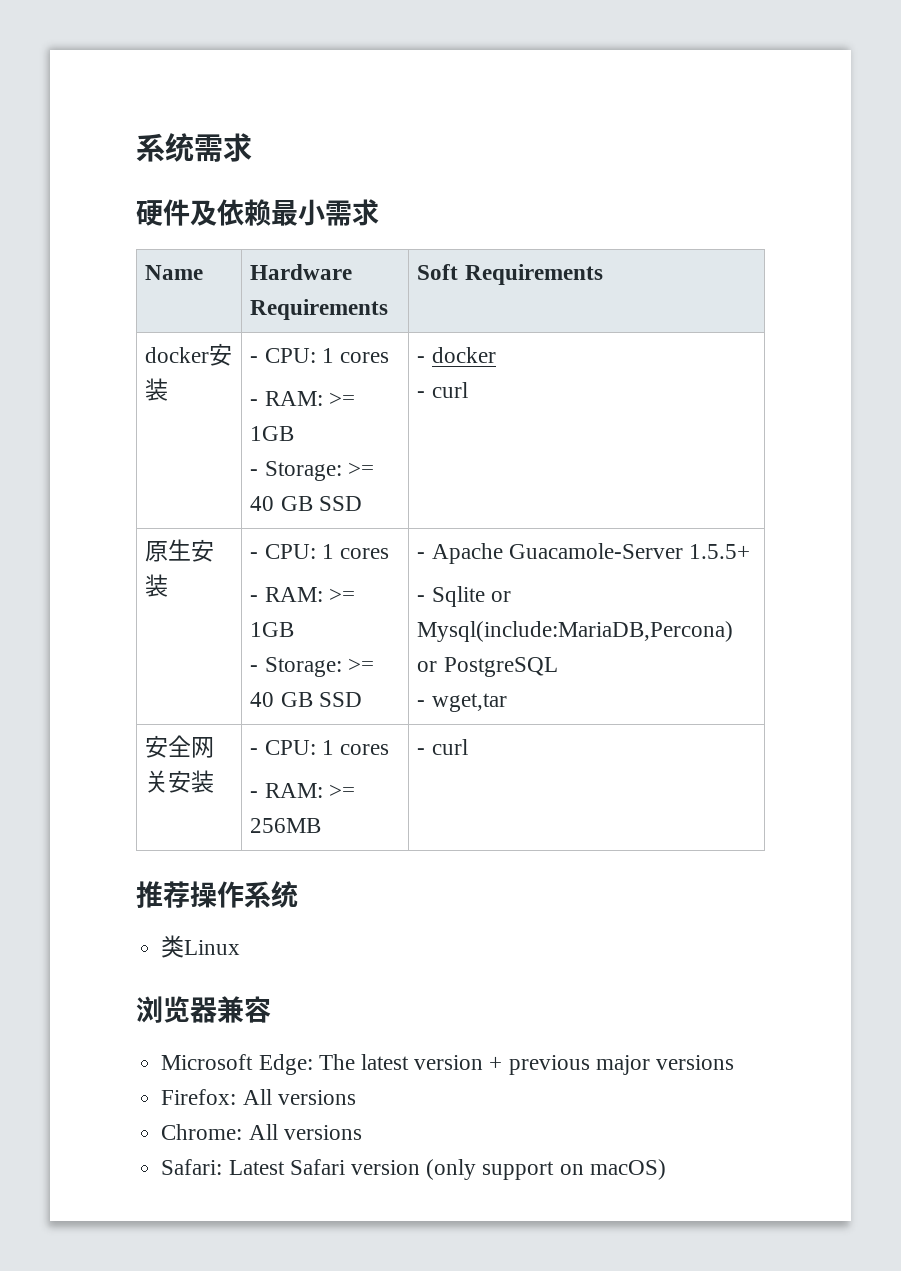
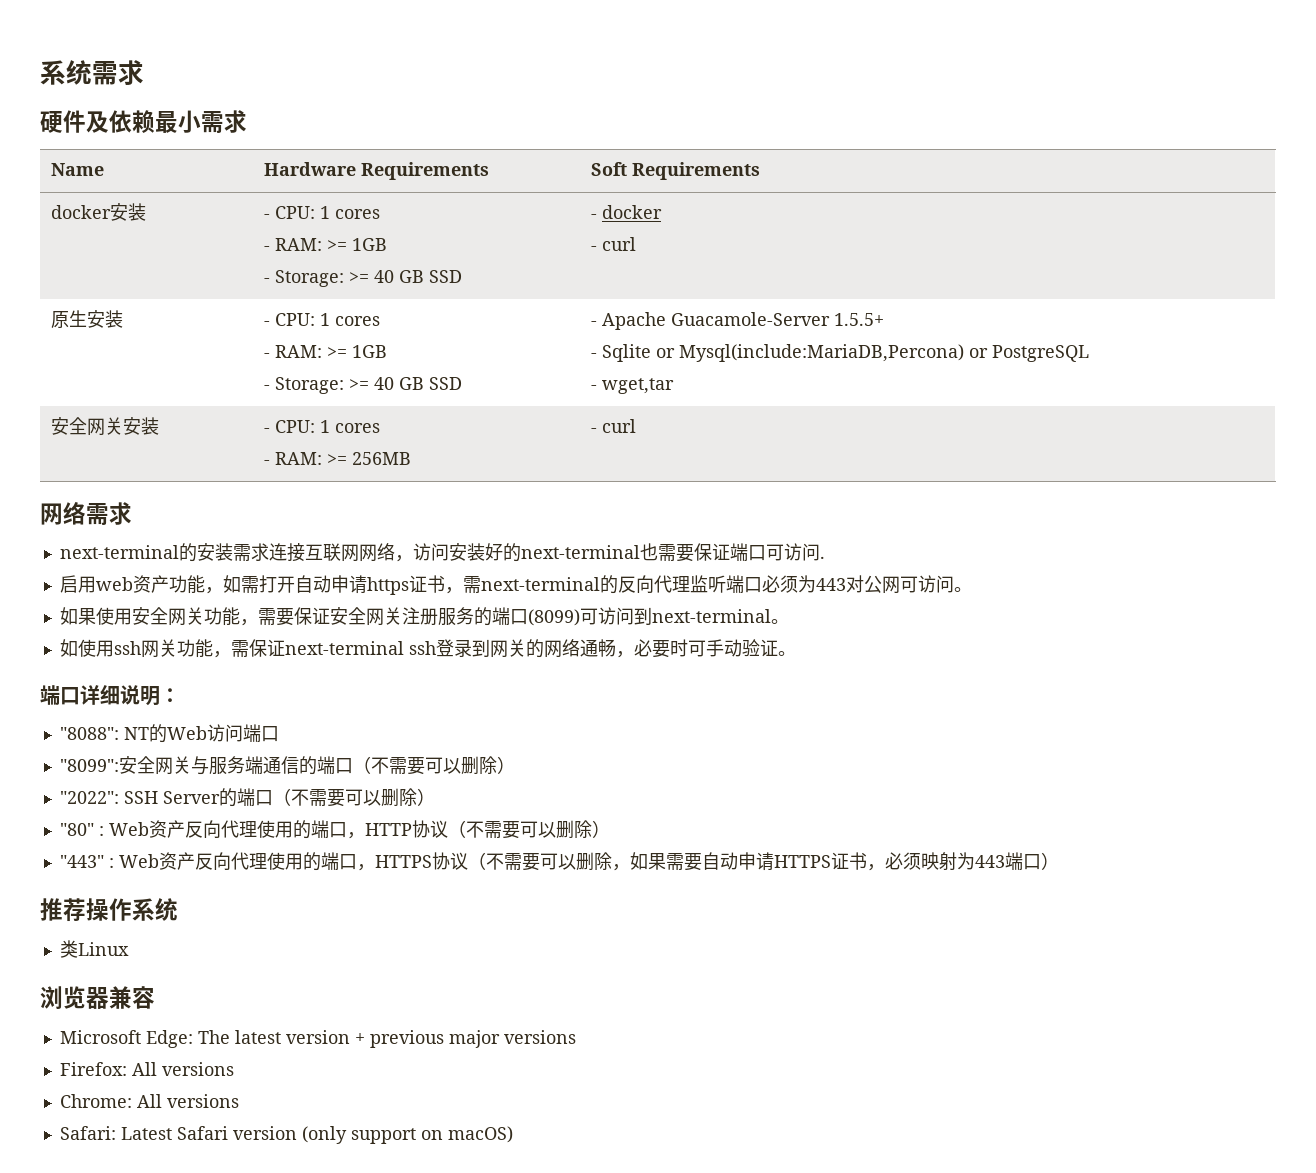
+ 网络需求
+ next-terminal的安装需求连接互联网网络，访问安装好的next-terminal也需要保证端口可访问.
+ 启用web资产功能，如需打开自动申请https证书，需next-terminal的反向代理监听端口必须为443对公网可访问。
+ 如果使用安全网关功能，需要保证安全网关注册服务的端口(8099)可访问到next-terminal。
+ 如使用ssh网关功能，需保证next-terminal ssh登录到网关的网络通畅，必要时可手动验证。
+ 端口详细说明：
+ "8088": NT的Web访问端口
+ "8099":安全网关与服务端通信的端口（不需要可以删除）
+ "2022": SSH Server的端口（不需要可以删除）
+ "80" : Web资产反向代理使用的端口，HTTP协议（不需要可以删除）
+ "443" : Web资产反向代理使用的端口，HTTPS协议（不需要可以删除，如果需要自动申请HTTPS证书，必须映射为443端口）

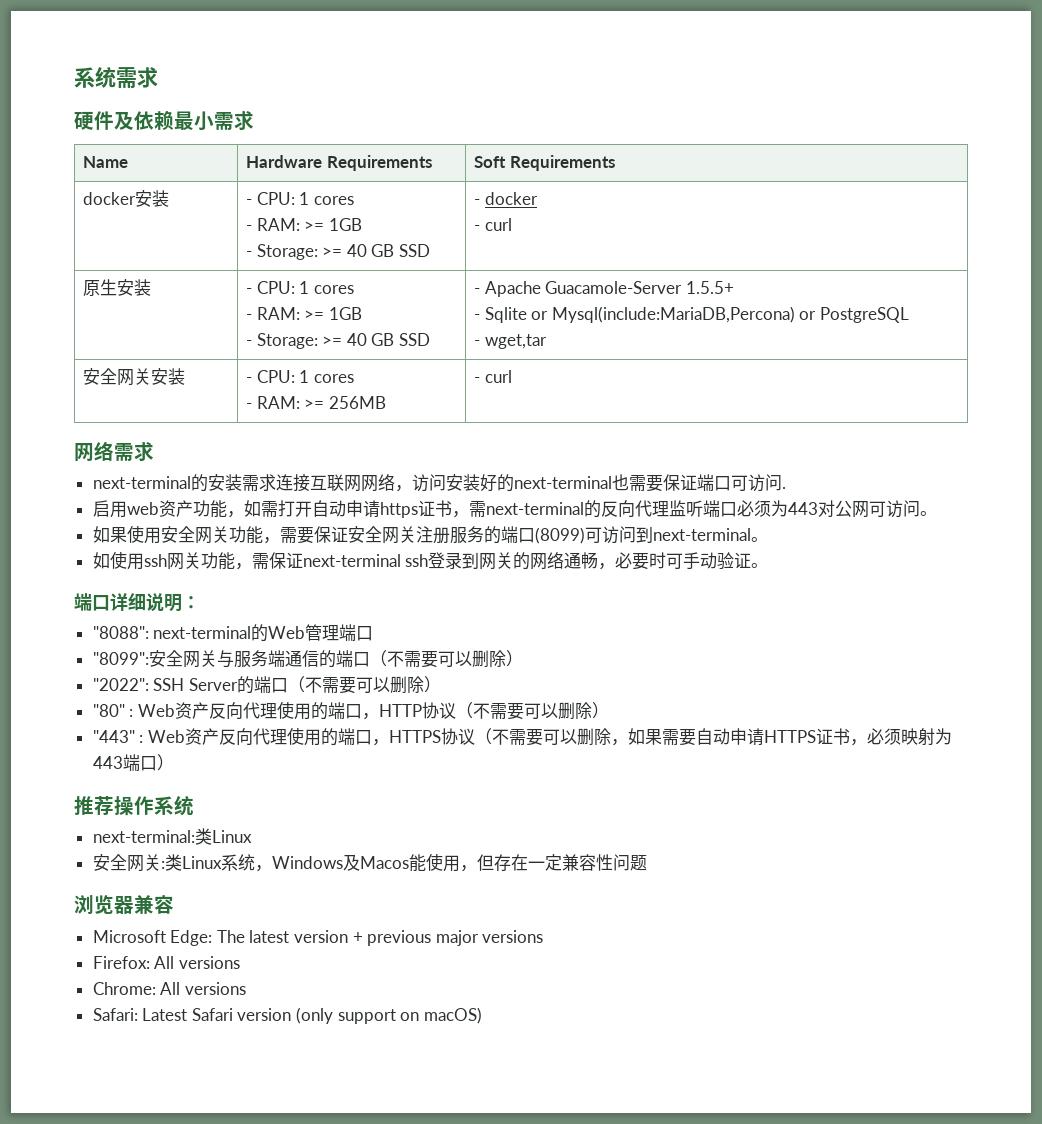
- "8088": NT的Web访问端口
+ "8088": next-terminal的Web管理端口
- 类Linux
+ next-terminal:类Linux
+ 安全网关:类Linux系统，Windows及Macos能使用，但存在一定兼容性问题

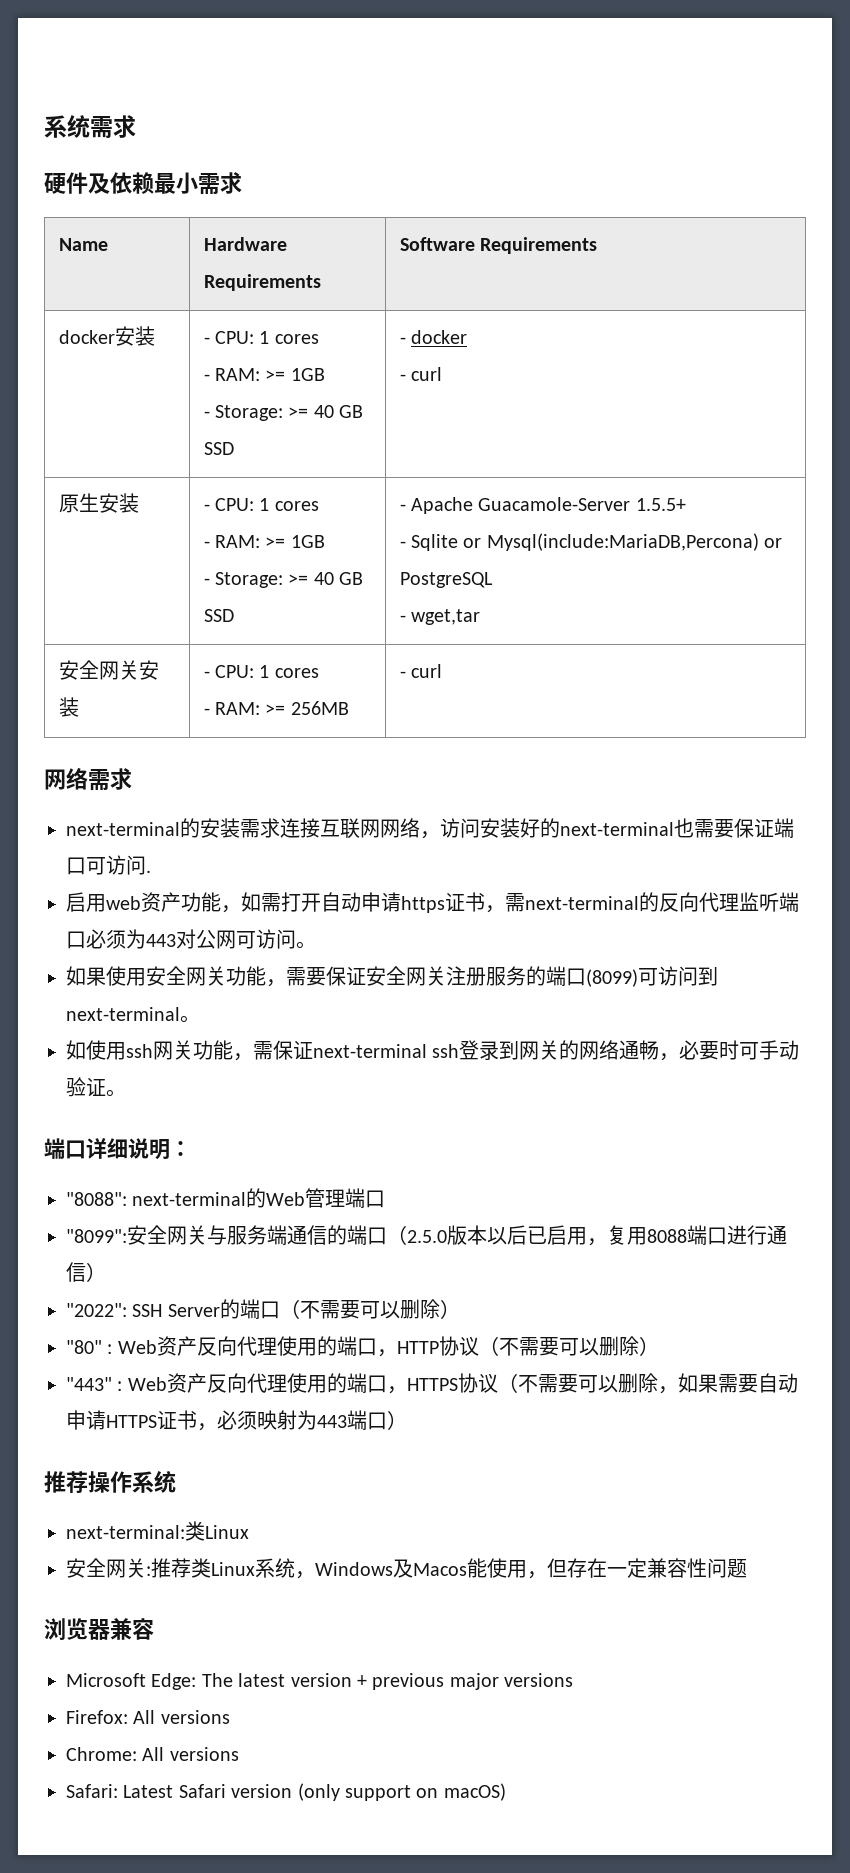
- Name | Hardware Requirements | Soft Requirements
+ Name | Hardware Requirements | Software Requirements
- "8099":安全网关与服务端通信的端口（不需要可以删除）
+ "8099":安全网关与服务端通信的端口（2.5.0版本以后已启用，复用8088端口进行通信）
- 安全网关:类Linux系统，Windows及Macos能使用，但存在一定兼容性问题
+ 安全网关:推荐类Linux系统，Windows及Macos能使用，但存在一定兼容性问题

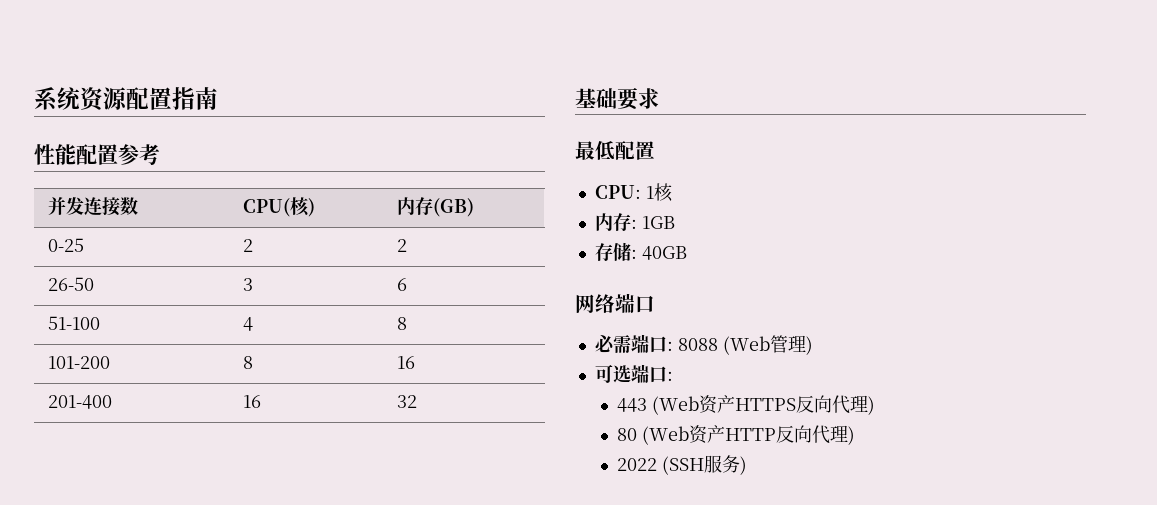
- 系统需求
- 硬件及依赖最小需求
- Name | Hardware Requirements | Software Requirements
- docker安装 | - CPU: 1 cores
- - RAM: >= 1GB
- - Storage: >= 40 GB SSD | - docker
- - curl
- 原生安装 | - CPU: 1 cores
- - RAM: >= 1GB
- - Storage: >= 40 GB SSD | - Apache Guacamole-Server 1.5.5+
- - Sqlite or Mysql(include:MariaDB,Percona) or PostgreSQL
- - wget,tar
- 安全网关安装 | - CPU: 1 cores
- - RAM: >= 256MB | - curl
- 网络需求
- next-terminal的安装需求连接互联网网络，访问安装好的next-terminal也需要保证端口可访问.
- 启用web资产功能，如需打开自动申请https证书，需next-terminal的反向代理监听端口必须为443对公网可访问。
- 如果使用安全网关功能，需要保证安全网关注册服务的端口(8099)可访问到next-terminal。
- 如使用ssh网关功能，需保证next-terminal ssh登录到网关的网络通畅，必要时可手动验证。
- 端口详细说明：
- "8088": next-terminal的Web管理端口
- "8099":安全网关与服务端通信的端口（2.5.0版本以后已启用，复用8088端口进行通信）
- "2022": SSH Server的端口（不需要可以删除）
- "80" : Web资产反向代理使用的端口，HTTP协议（不需要可以删除）
- "443" : Web资产反向代理使用的端口，HTTPS协议（不需要可以删除，如果需要自动申请HTTPS证书，必须映射为443端口）
- 推荐操作系统
- next-terminal:类Linux
- 安全网关:推荐类Linux系统，Windows及Macos能使用，但存在一定兼容性问题
- 浏览器兼容
- Microsoft Edge: The latest version + previous major versions
- Firefox: All versions
- Chrome: All versions
- Safari: Latest Safari version (only support on macOS)
+ 系统资源配置指南
+ 性能配置参考
+ 并发连接数 | CPU(核) | 内存(GB)
+ 0-25 | 2 | 2
+ 26-50 | 3 | 6
+ 51-100 | 4 | 8
+ 101-200 | 8 | 16
+ 201-400 | 16 | 32
+ 基础要求
+ 最低配置
+ CPU: 1核
+ 内存: 1GB
+ 存储: 40GB
+ 网络端口
+ 必需端口: 8088 (Web管理)
+ 可选端口:
+ 443 (Web资产HTTPS反向代理)
+ 80 (Web资产HTTP反向代理)
+ 2022 (SSH服务)

